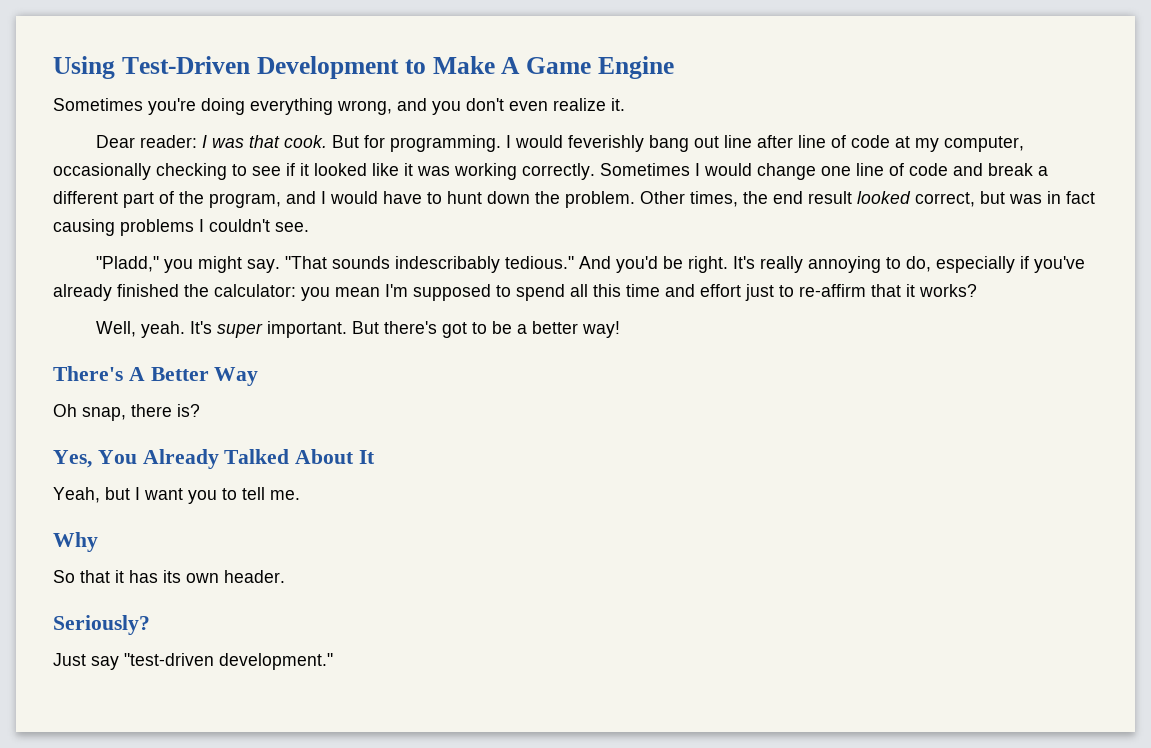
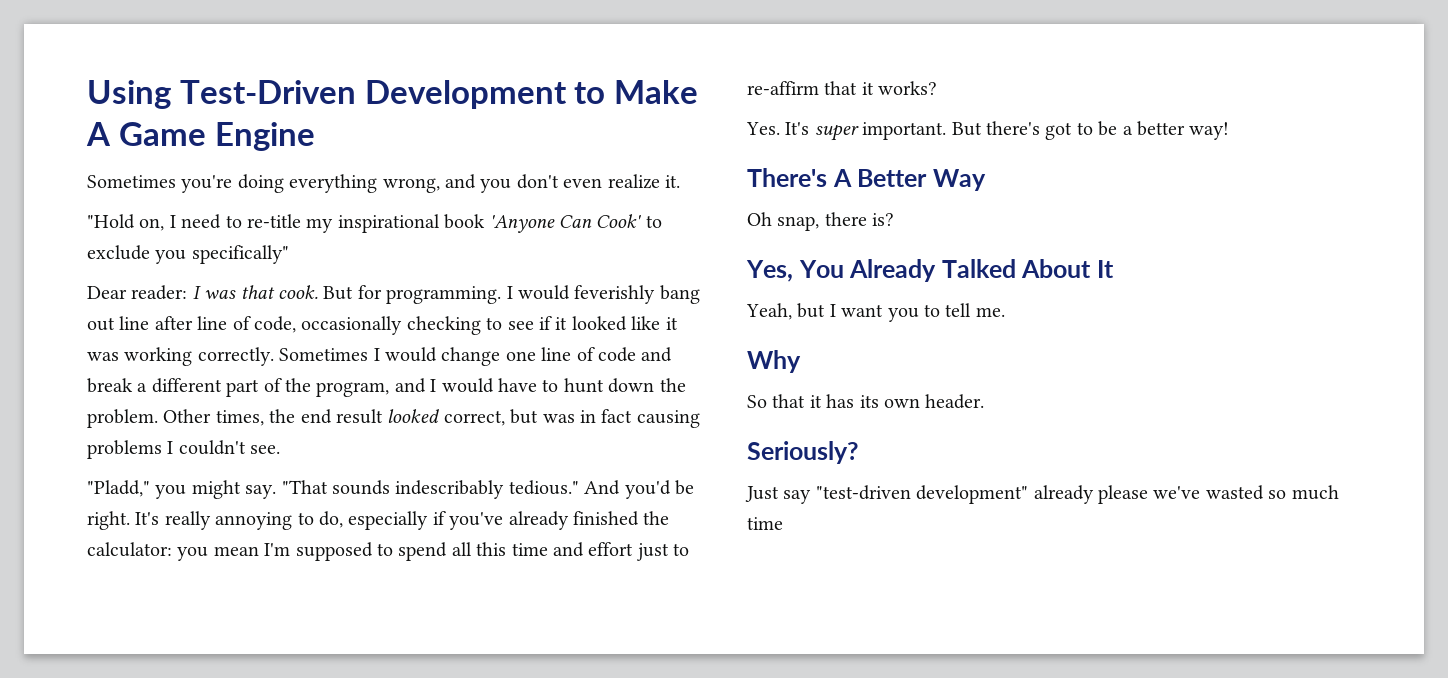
+ "Hold on, I need to re-title my inspirational book 'Anyone Can Cook' to exclude you specifically"
- I would feverishly bang out line after line of code at my computer, occasionally checking to see if it looked like it was working correctly.
+ I would feverishly bang out line after line of code, occasionally checking to see if it looked like it was working correctly.
- Well, yeah. It's super important.
+ Yes. It's super important.
- Just say "test-driven development."
+ Just say "test-driven development" already please we've wasted so much time

